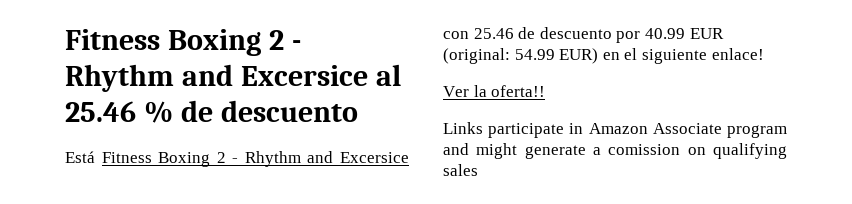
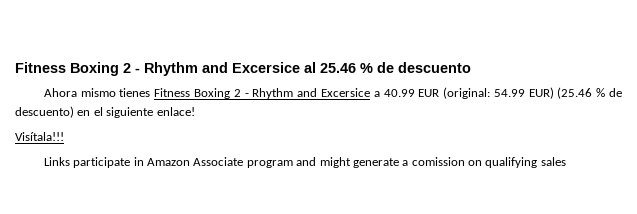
- Está Fitness Boxing 2 - Rhythm and Excersice con 25.46 de descuento por 40.99 EUR (original: 54.99 EUR) en el siguiente enlace!
+ Ahora mismo tienes Fitness Boxing 2 - Rhythm and Excersice a 40.99 EUR (original: 54.99 EUR) (25.46 % de descuento) en el siguiente enlace!
- Ver la oferta!!
+ Visítala!!!

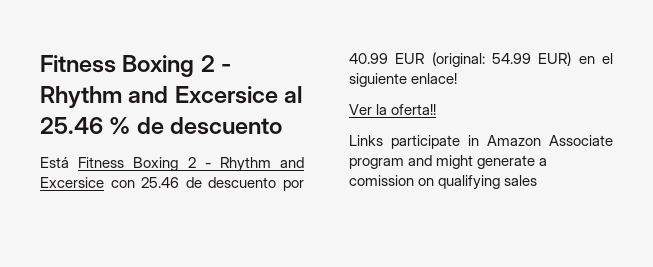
- Ahora mismo tienes Fitness Boxing 2 - Rhythm and Excersice a 40.99 EUR (original: 54.99 EUR) (25.46 % de descuento) en el siguiente enlace!
+ Está Fitness Boxing 2 - Rhythm and Excersice con 25.46 de descuento por 40.99 EUR (original: 54.99 EUR) en el siguiente enlace!
- Visítala!!!
+ Ver la oferta!!

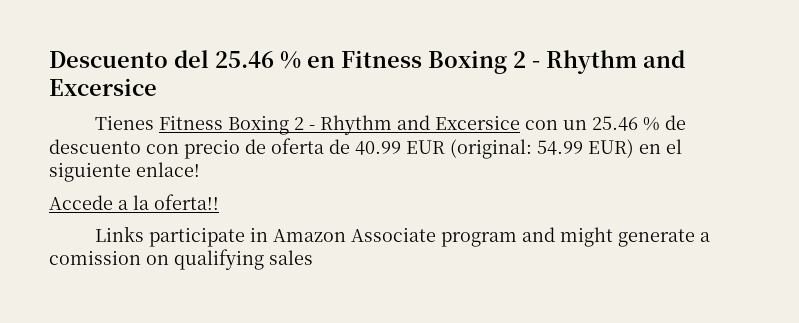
- Fitness Boxing 2 - Rhythm and Excersice al 25.46 % de descuento
- Está Fitness Boxing 2 - Rhythm and Excersice con 25.46 de descuento por 40.99 EUR (original: 54.99 EUR) en el siguiente enlace!
+ Descuento del 25.46 % en Fitness Boxing 2 - Rhythm and Excersice
+ Tienes Fitness Boxing 2 - Rhythm and Excersice con un 25.46 % de descuento con precio de oferta de 40.99 EUR (original: 54.99 EUR) en el siguiente enlace!
- Ver la oferta!!
+ Accede a la oferta!!

